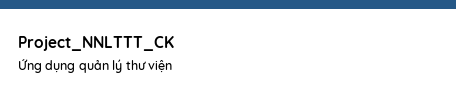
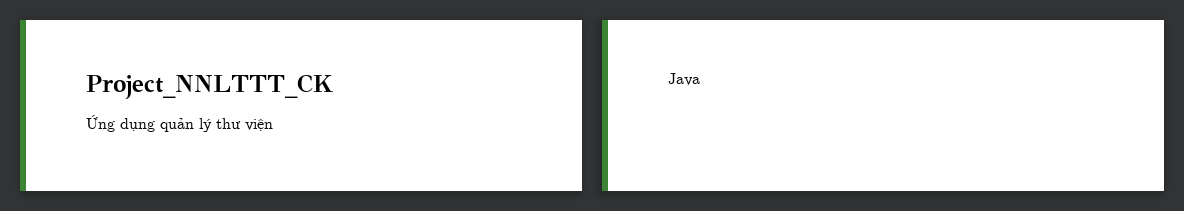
+ Java

